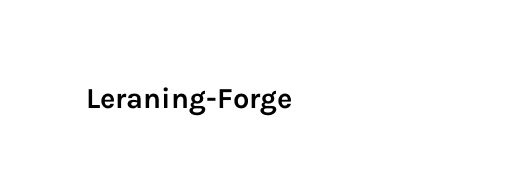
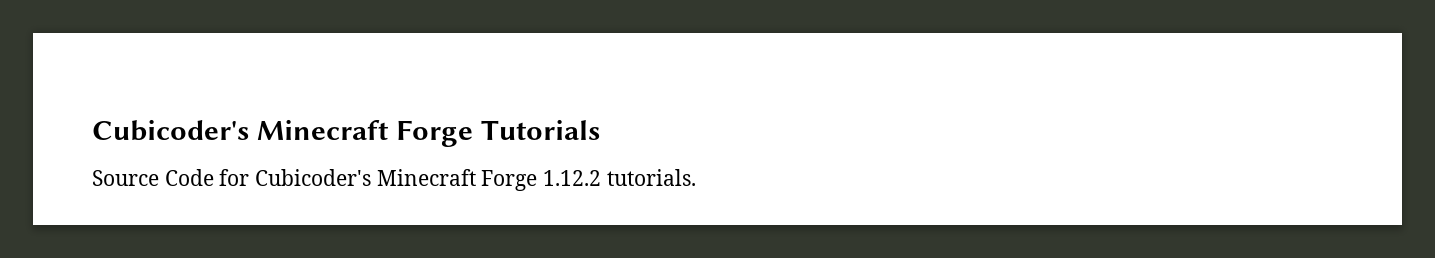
- Leraning-Forge
+ Cubicoder's Minecraft Forge Tutorials
+ Source Code for Cubicoder's Minecraft Forge 1.12.2 tutorials.

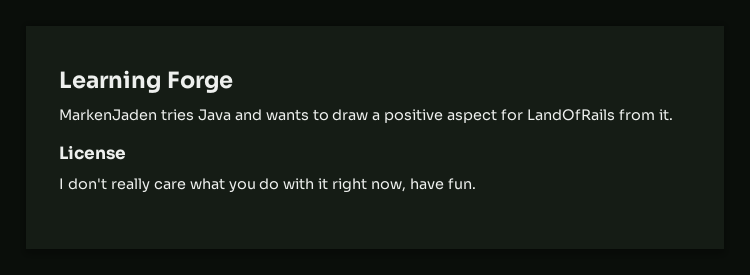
- Cubicoder's Minecraft Forge Tutorials
- Source Code for Cubicoder's Minecraft Forge 1.12.2 tutorials.
+ Learning Forge
+ MarkenJaden tries Java and wants to draw a positive aspect for LandOfRails from it.
+ License
+ I don't really care what you do with it right now, have fun.

